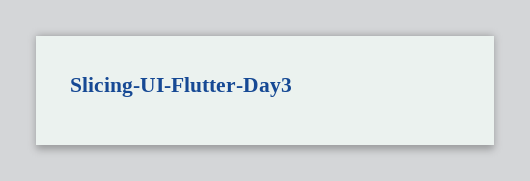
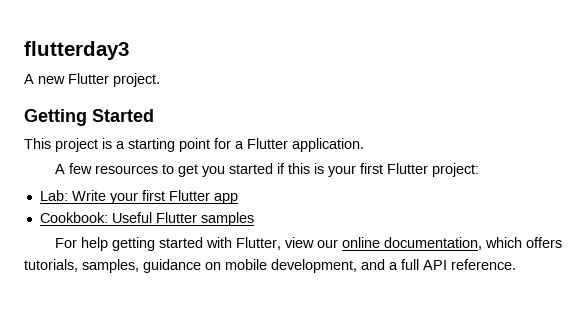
- Slicing-UI-Flutter-Day3
+ flutterday3
+ A new Flutter project.
+ Getting Started
+ This project is a starting point for a Flutter application.
+ A few resources to get you started if this is your first Flutter project:
+ Lab: Write your first Flutter app
+ Cookbook: Useful Flutter samples
+ For help getting started with Flutter, view our online documentation, which offers tutorials, samples, guidance on mobile development, and a full API reference.

